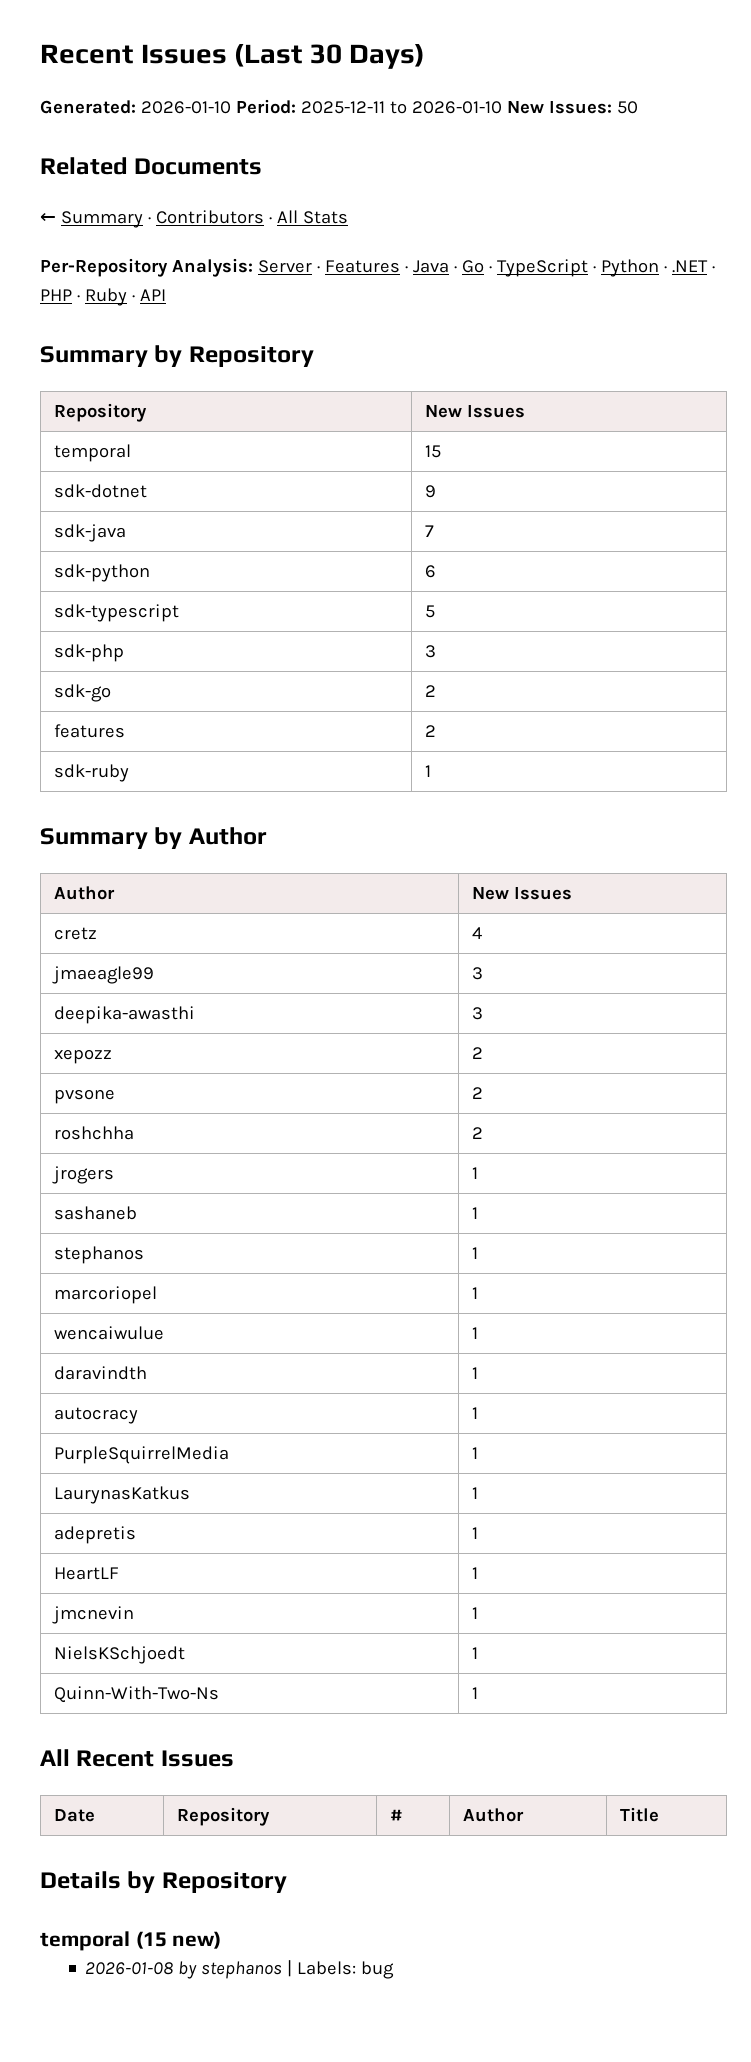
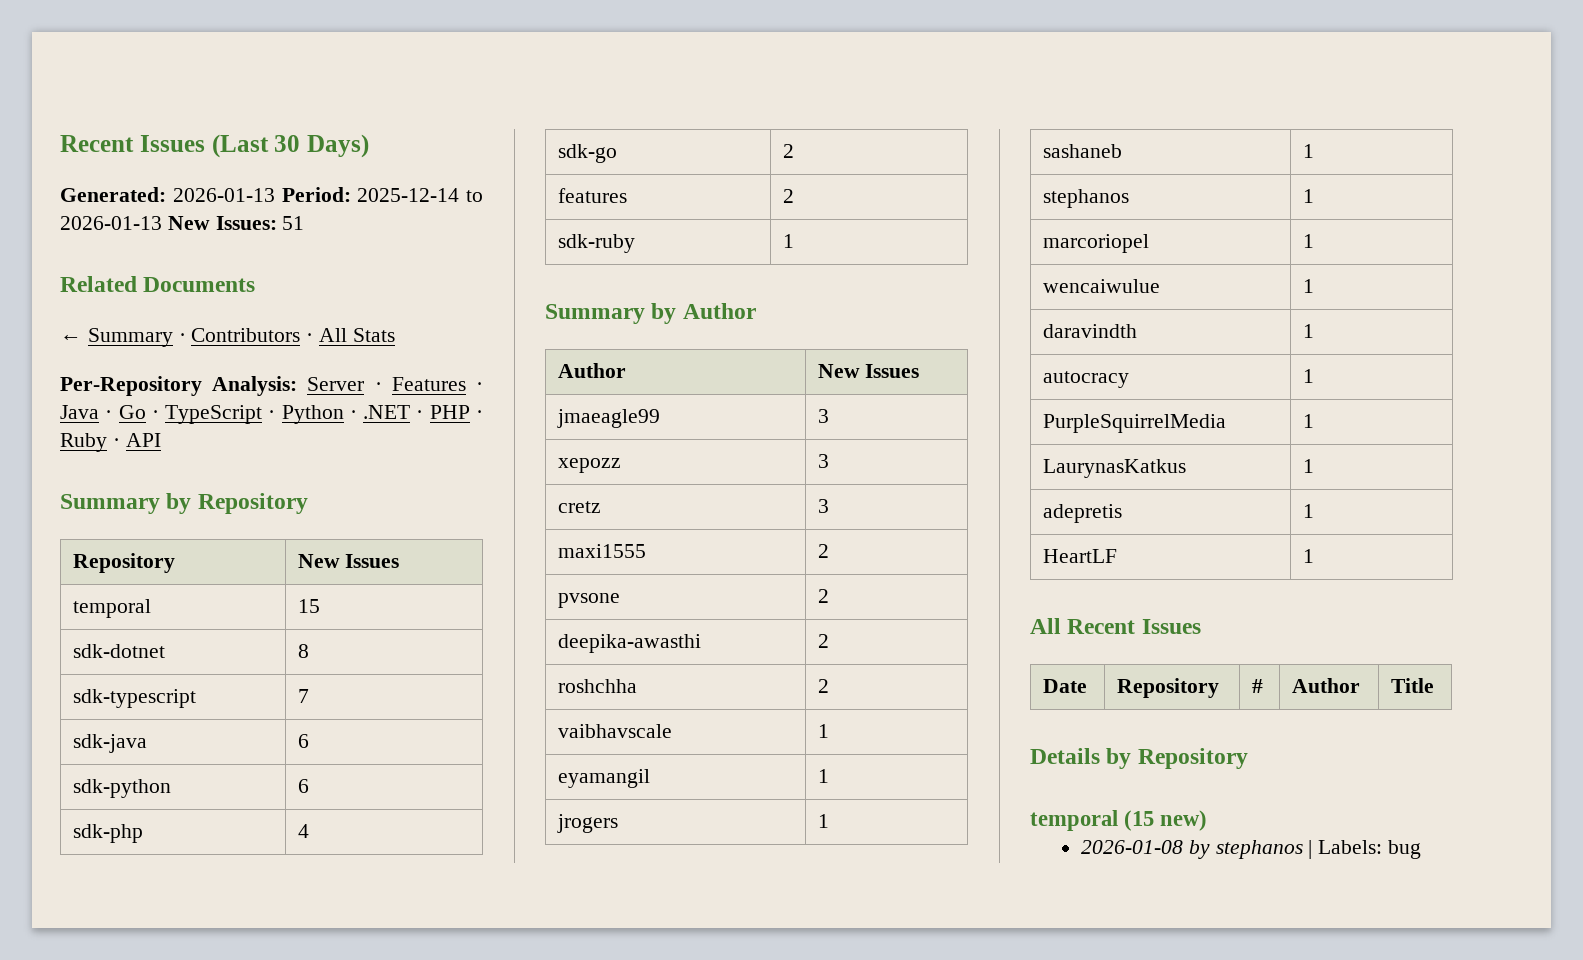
- Generated: 2026-01-10 Period: 2025-12-11 to 2026-01-10 New Issues: 50
+ Generated: 2026-01-13 Period: 2025-12-14 to 2026-01-13 New Issues: 51
- sdk-dotnet | 9
+ sdk-dotnet | 8
+ sdk-typescript | 7
- sdk-java | 7
+ sdk-java | 6
- sdk-typescript | 5
- sdk-php | 3
+ sdk-php | 4
- cretz | 4
- deepika-awasthi | 3
- xepozz | 2
+ xepozz | 3
+ cretz | 3
+ maxi1555 | 2
+ deepika-awasthi | 2
+ vaibhavscale | 1
+ eyamangil | 1
- jmcnevin | 1
- NielsKSchjoedt | 1
- Quinn-With-Two-Ns | 1

